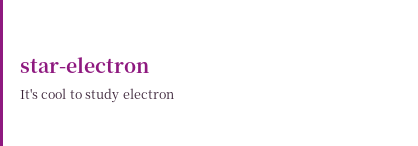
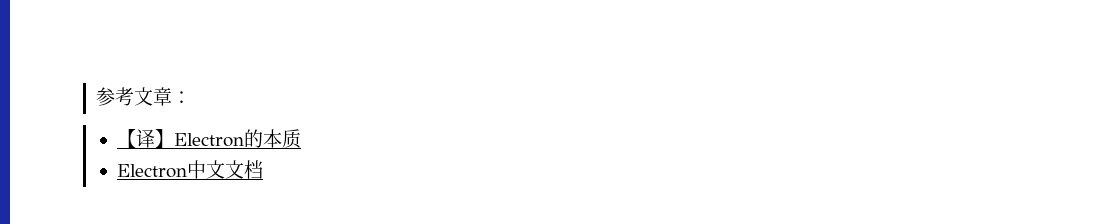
- star-electron
- It's cool to study electron
+ 参考文章：
+ 【译】Electron的本质
+ Electron中文文档

